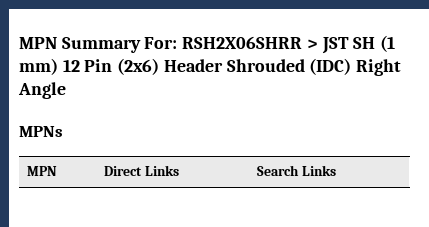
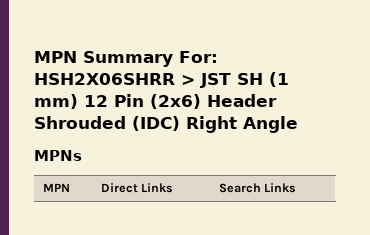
- MPN Summary For: RSH2X06SHRR > JST SH (1 mm) 12 Pin (2x6) Header Shrouded (IDC) Right Angle
+ MPN Summary For: HSH2X06SHRR > JST SH (1 mm) 12 Pin (2x6) Header Shrouded (IDC) Right Angle

